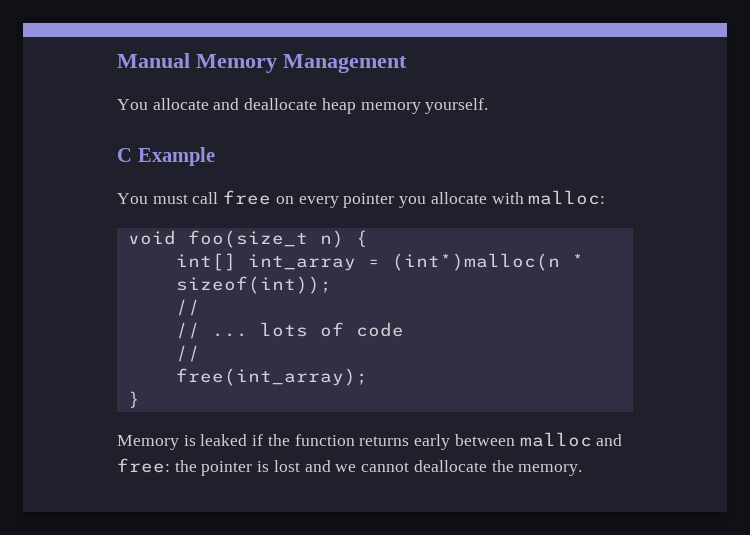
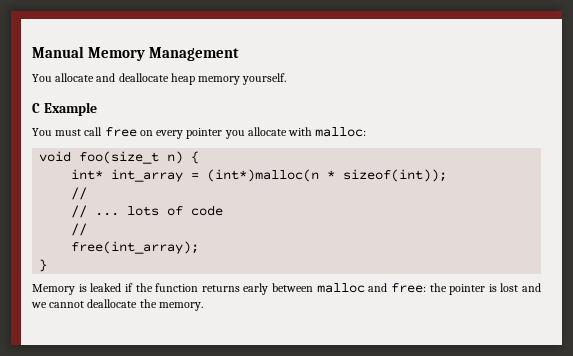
- int[] int_array = (int*)malloc(n * sizeof(int));
+ int* int_array = (int*)malloc(n * sizeof(int));

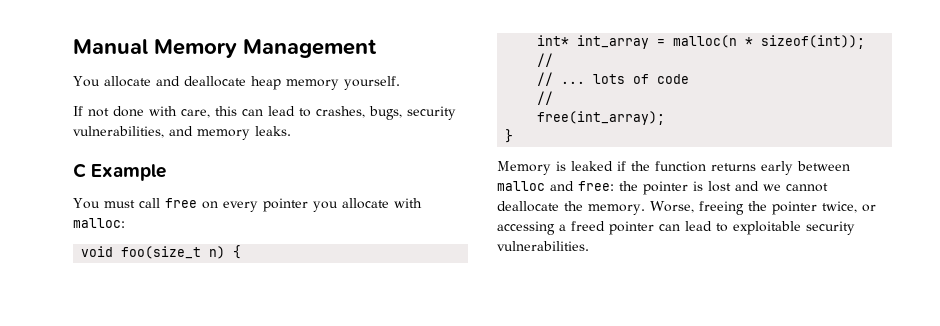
+ If not done with care, this can lead to crashes, bugs, security vulnerabilities, and memory leaks.
- int* int_array = (int*)malloc(n * sizeof(int));
+ int* int_array = malloc(n * sizeof(int));
+ Worse, freeing the pointer twice, or accessing a freed pointer can lead to exploitable security vulnerabilities.

